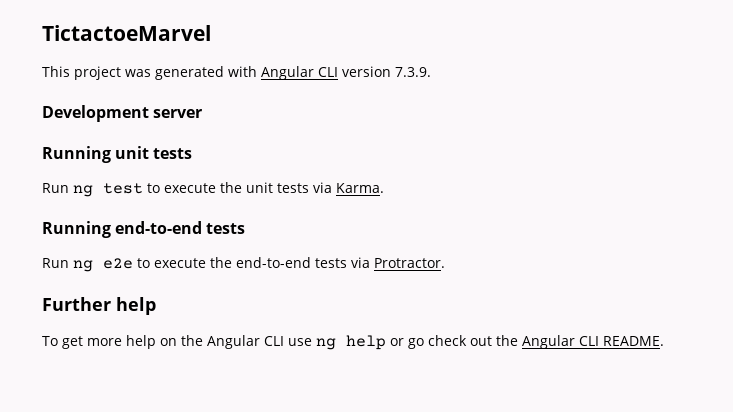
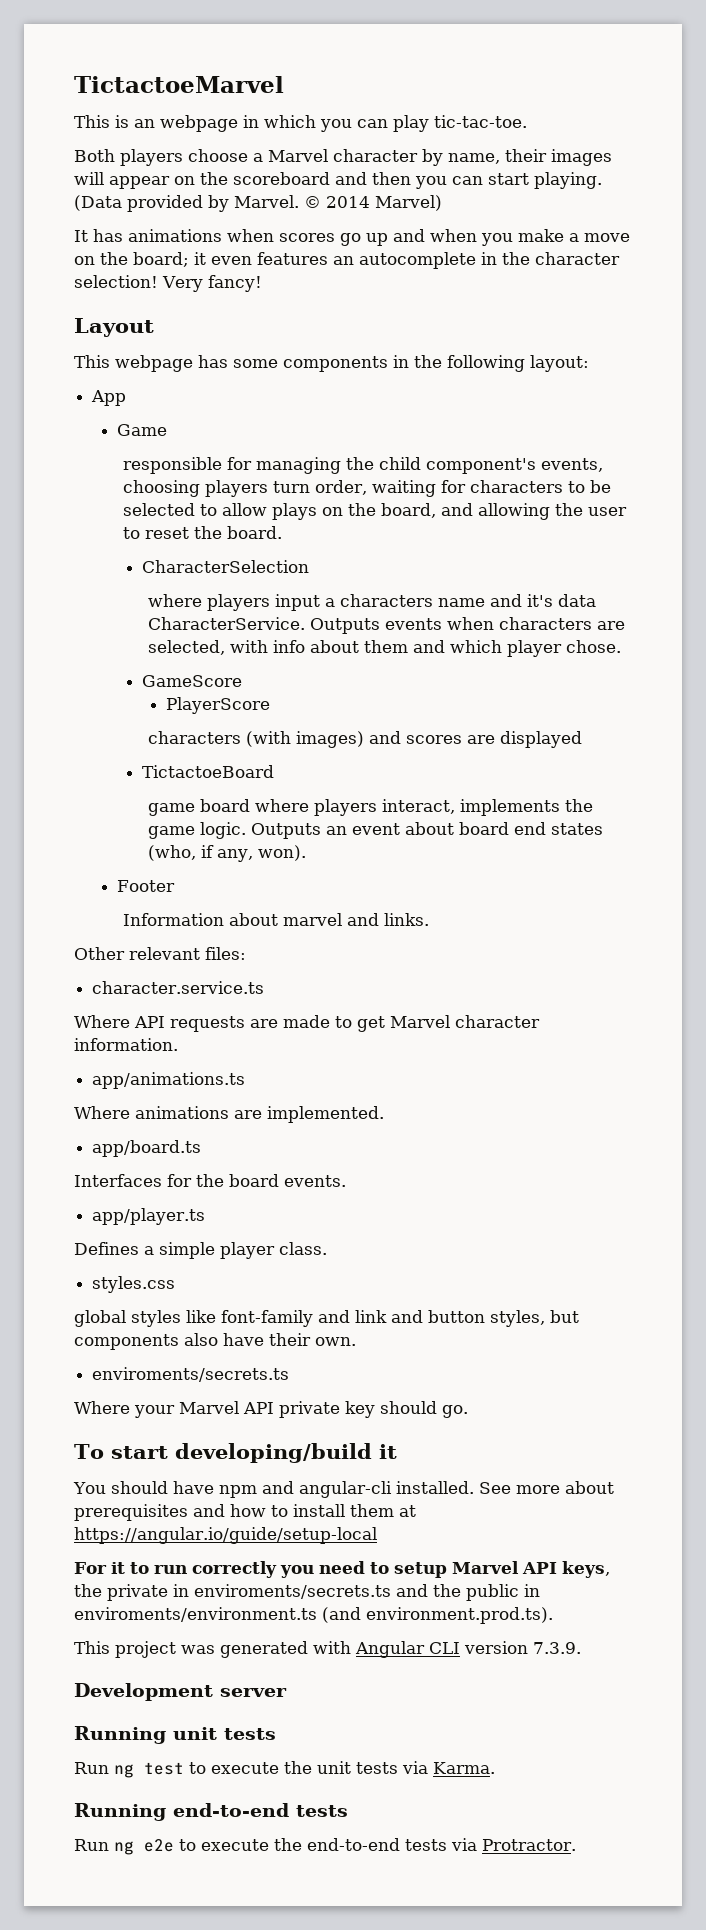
+ This is an webpage in which you can play tic-tac-toe.
+ Both players choose a Marvel character by name, their images will appear on the scoreboard and then you can start playing. (Data provided by Marvel. © 2014 Marvel)
+ It has animations when scores go up and when you make a move on the board; it even features an autocomplete in the character selection! Very fancy!
+ Layout
+ This webpage has some components in the following layout:
+ App
+ Game
+ responsible for managing the child component's events, choosing players turn order, waiting for characters to be selected to allow plays on the board, and allowing the user to reset the board.
+ CharacterSelection
+ where players input a characters name and it's data CharacterService. Outputs events when characters are selected, with info about them and which player chose.
+ GameScore
+ PlayerScore
+ characters (with images) and scores are displayed
+ TictactoeBoard
+ game board where players interact, implements the game logic. Outputs an event about board end states (who, if any, won).
+ Footer
+ Information about marvel and links.
+ Other relevant files:
+ character.service.ts
+ Where API requests are made to get Marvel character information.
+ app/animations.ts
+ Where animations are implemented.
+ app/board.ts
+ Interfaces for the board events.
+ app/player.ts
+ Defines a simple player class.
+ styles.css
+ global styles like font-family and link and button styles, but components also have their own.
+ enviroments/secrets.ts
+ Where your Marvel API private key should go.
+ To start developing/build it
+ You should have npm and angular-cli installed. See more about prerequisites and how to install them at https://angular.io/guide/setup-local
+ For it to run correctly you need to setup Marvel API keys, the private in enviroments/secrets.ts and the public in enviroments/environment.ts (and environment.prod.ts).
- Further help
- To get more help on the Angular CLI use ng help or go check out the Angular CLI README.

